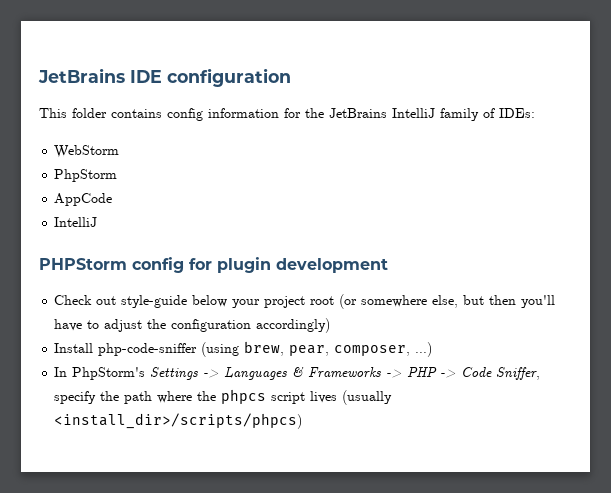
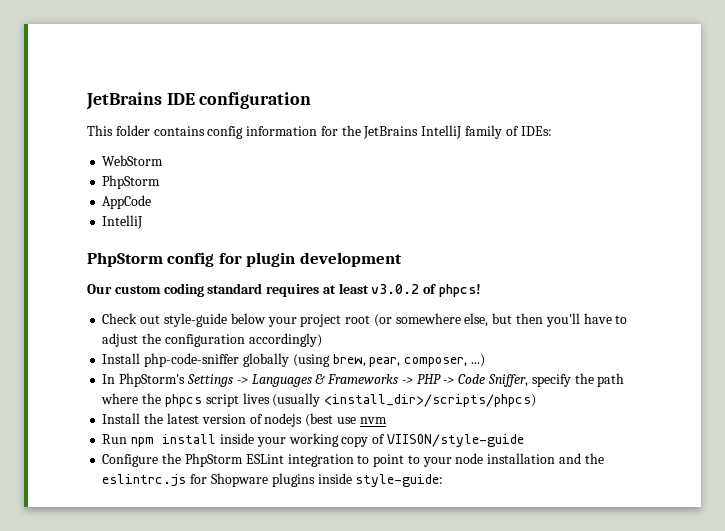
- PHPStorm config for plugin development
+ PhpStorm config for plugin development
+ Our custom coding standard requires at least v3.0.2 of phpcs!
- Install php-code-sniffer (using brew, pear, composer, ...)
+ Install php-code-sniffer globally (using brew, pear, composer, ...)
+ Install the latest version of nodejs (best use nvm
+ Run npm install inside your working copy of VIISON/style-guide
+ Configure the PhpStorm ESLint integration to point to your node installation and the eslintrc.js for Shopware plugins inside style-guide:

